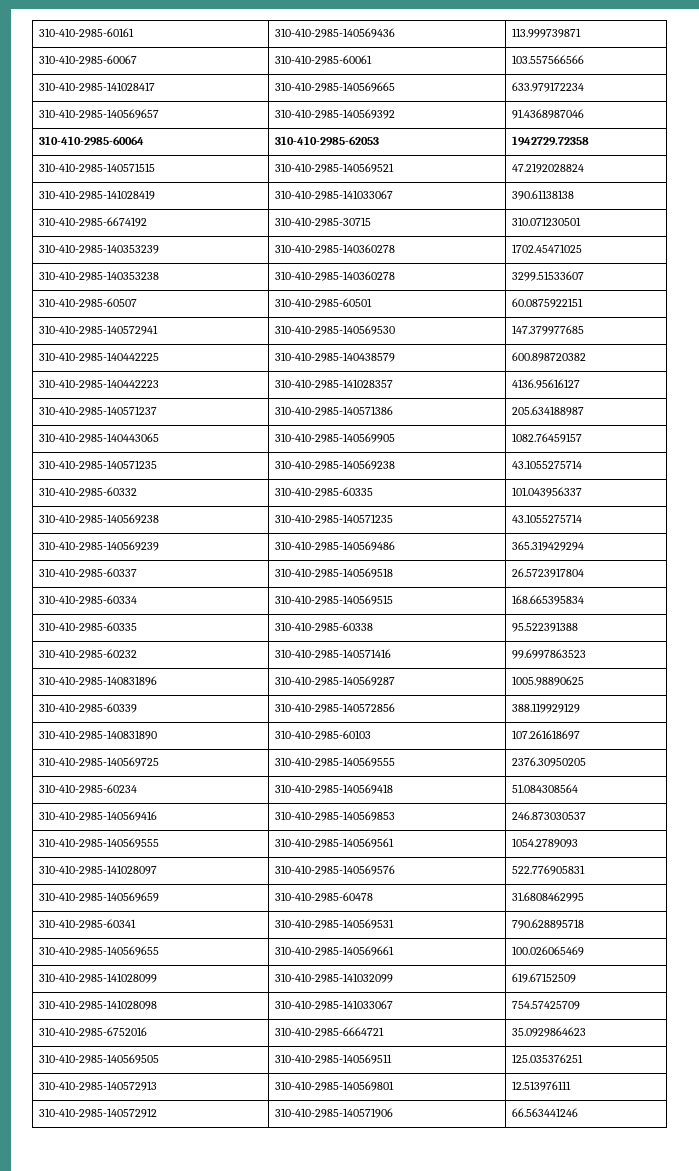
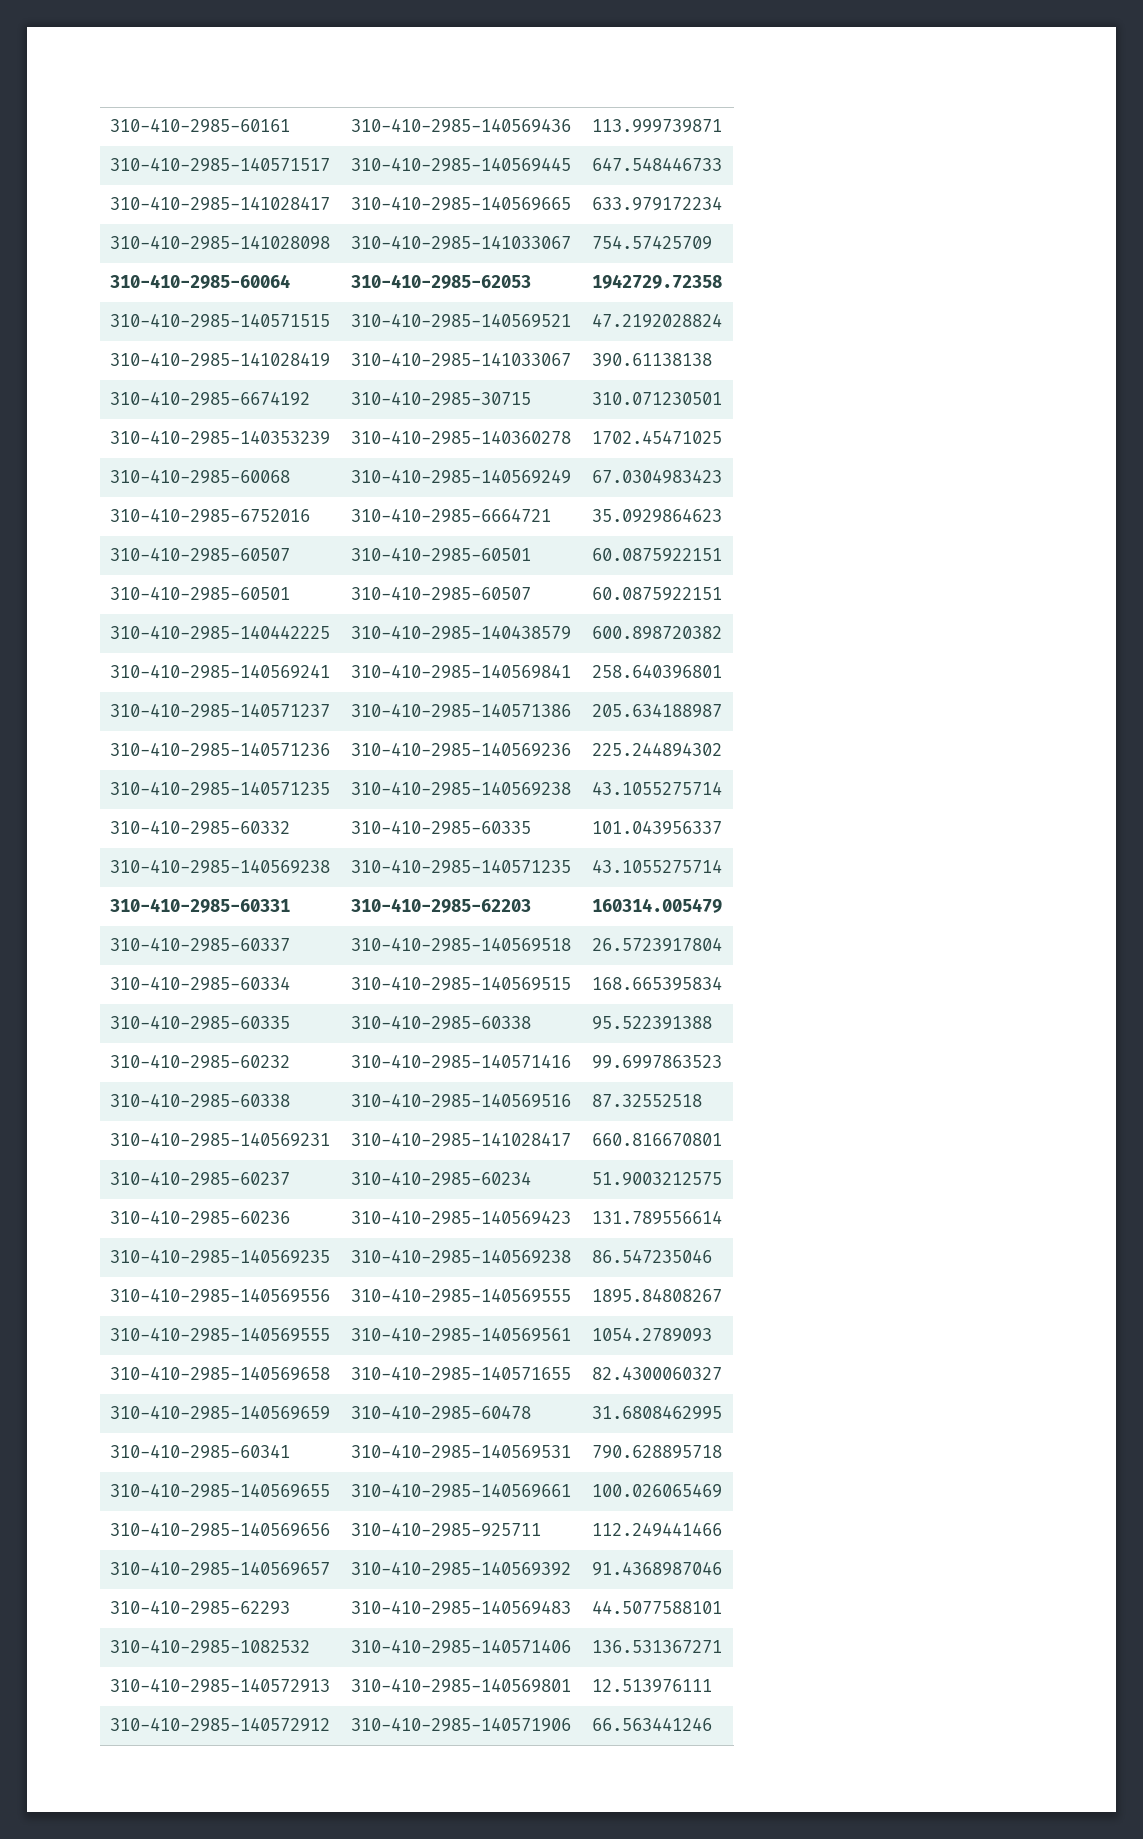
- 310-410-2985-60067 | 310-410-2985-60061 | 103.557566566
+ 310-410-2985-140571517 | 310-410-2985-140569445 | 647.548446733
- 310-410-2985-140569657 | 310-410-2985-140569392 | 91.4368987046
+ 310-410-2985-141028098 | 310-410-2985-141033067 | 754.57425709
- 310-410-2985-140353238 | 310-410-2985-140360278 | 3299.51533607
+ 310-410-2985-60068 | 310-410-2985-140569249 | 67.0304983423
+ 310-410-2985-6752016 | 310-410-2985-6664721 | 35.0929864623
- 310-410-2985-140572941 | 310-410-2985-140569530 | 147.379977685
+ 310-410-2985-60501 | 310-410-2985-60507 | 60.0875922151
- 310-410-2985-140442223 | 310-410-2985-141028357 | 4136.95616127
+ 310-410-2985-140569241 | 310-410-2985-140569841 | 258.640396801
- 310-410-2985-140443065 | 310-410-2985-140569905 | 1082.76459157
+ 310-410-2985-140571236 | 310-410-2985-140569236 | 225.244894302
- 310-410-2985-140569239 | 310-410-2985-140569486 | 365.319429294
+ 310-410-2985-60331 | 310-410-2985-62203 | 160314.005479
- 310-410-2985-140831896 | 310-410-2985-140569287 | 1005.98890625
- 310-410-2985-60339 | 310-410-2985-140572856 | 388.119929129
- 310-410-2985-140831890 | 310-410-2985-60103 | 107.261618697
- 310-410-2985-140569725 | 310-410-2985-140569555 | 2376.30950205
- 310-410-2985-60234 | 310-410-2985-140569418 | 51.084308564
- 310-410-2985-140569416 | 310-410-2985-140569853 | 246.873030537
+ 310-410-2985-60338 | 310-410-2985-140569516 | 87.32552518
+ 310-410-2985-140569231 | 310-410-2985-141028417 | 660.816670801
+ 310-410-2985-60237 | 310-410-2985-60234 | 51.9003212575
+ 310-410-2985-60236 | 310-410-2985-140569423 | 131.789556614
+ 310-410-2985-140569235 | 310-410-2985-140569238 | 86.547235046
+ 310-410-2985-140569556 | 310-410-2985-140569555 | 1895.84808267
- 310-410-2985-141028097 | 310-410-2985-140569576 | 522.776905831
+ 310-410-2985-140569658 | 310-410-2985-140571655 | 82.4300060327
- 310-410-2985-141028099 | 310-410-2985-141032099 | 619.67152509
- 310-410-2985-141028098 | 310-410-2985-141033067 | 754.57425709
- 310-410-2985-6752016 | 310-410-2985-6664721 | 35.0929864623
- 310-410-2985-140569505 | 310-410-2985-140569511 | 125.035376251
+ 310-410-2985-140569656 | 310-410-2985-925711 | 112.249441466
+ 310-410-2985-140569657 | 310-410-2985-140569392 | 91.4368987046
+ 310-410-2985-62293 | 310-410-2985-140569483 | 44.5077588101
+ 310-410-2985-1082532 | 310-410-2985-140571406 | 136.531367271

